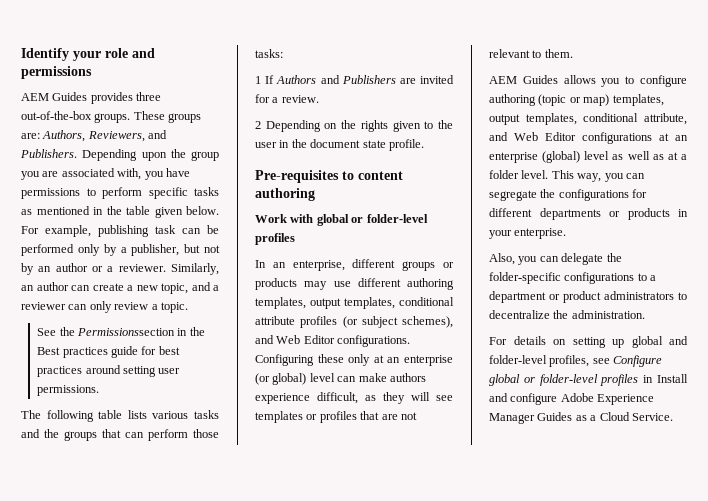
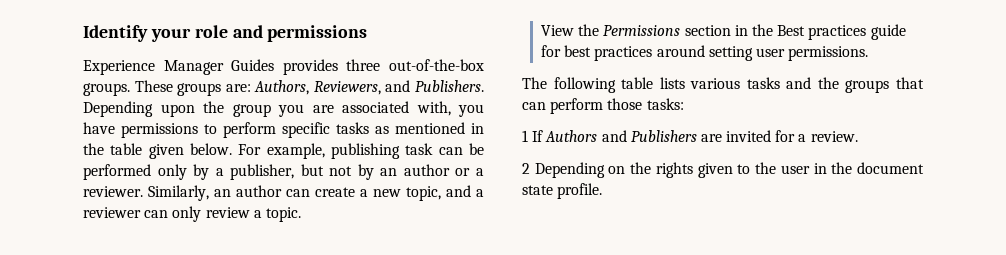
- AEM Guides provides three out-of-the-box groups.
+ Experience Manager Guides provides three out-of-the-box groups.
- See the Permissionssection in the Best practices guide for best practices around setting user permissions.
+ View the Permissions section in the Best practices guide for best practices around setting user permissions.
- Pre-requisites to content authoring
- Work with global or folder-level profiles
- In an enterprise, different groups or products may use different authoring templates, output templates, conditional attribute profiles (or subject schemes), and Web Editor configurations. Configuring these only at an enterprise (or global) level can make authors experience difficult, as they will see templates or profiles that are not relevant to them.
- AEM Guides allows you to configure authoring (topic or map) templates, output templates, conditional attribute, and Web Editor configurations at an enterprise (global) level as well as at a folder level. This way, you can segregate the configurations for different departments or products in your enterprise.
- Also, you can delegate the folder-specific configurations to a department or product administrators to decentralize the administration.
- For details on setting up global and folder-level profiles, see Configure global or folder-level profiles in Install and configure Adobe Experience Manager Guides as a Cloud Service.

